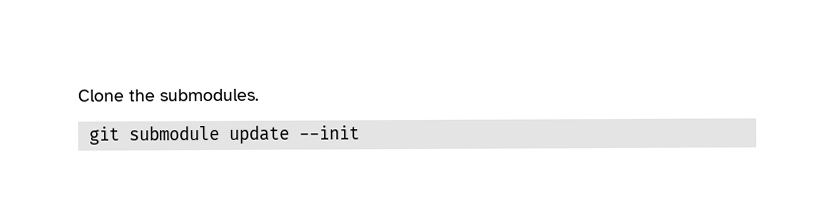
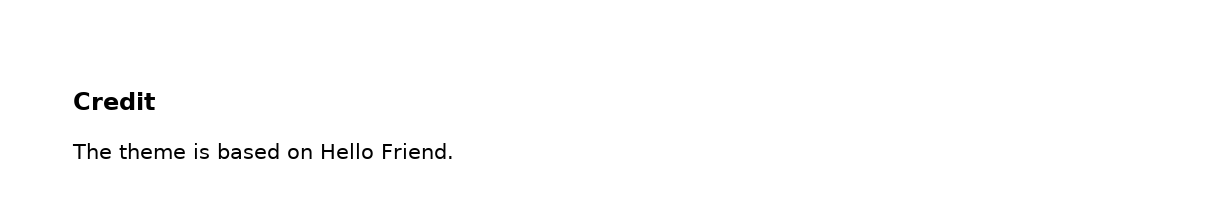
- Clone the submodules.
- git submodule update --init
+ Credit
+ The theme is based on Hello Friend.

